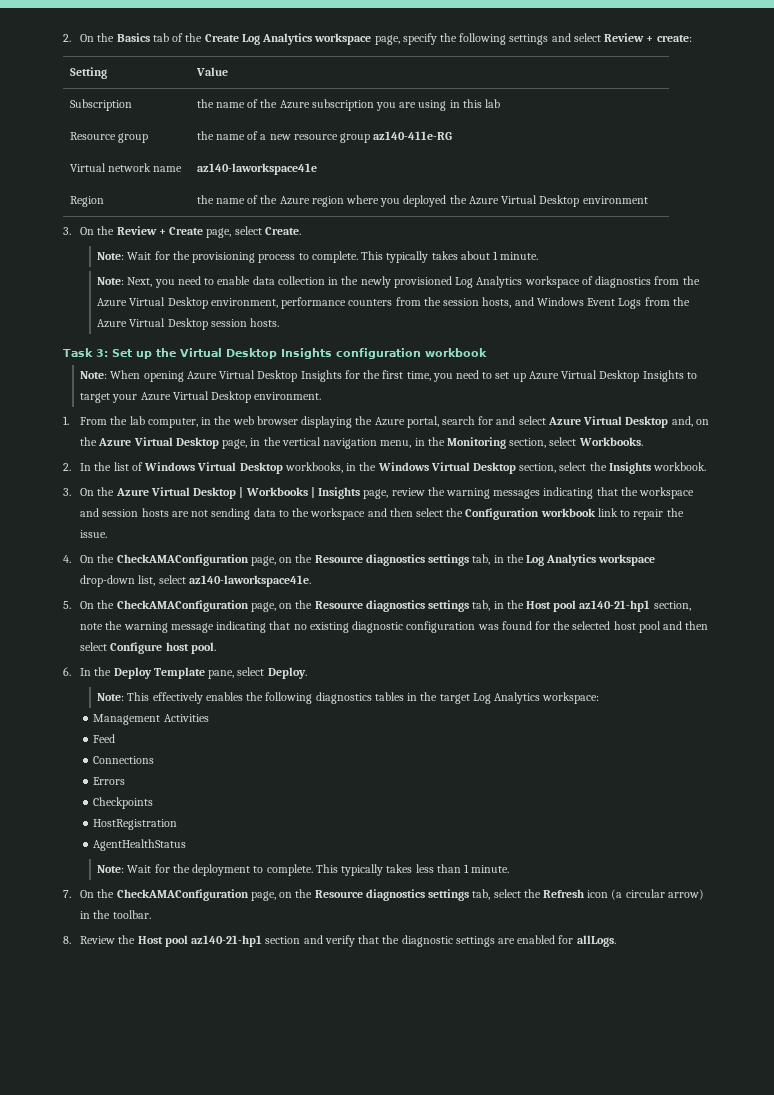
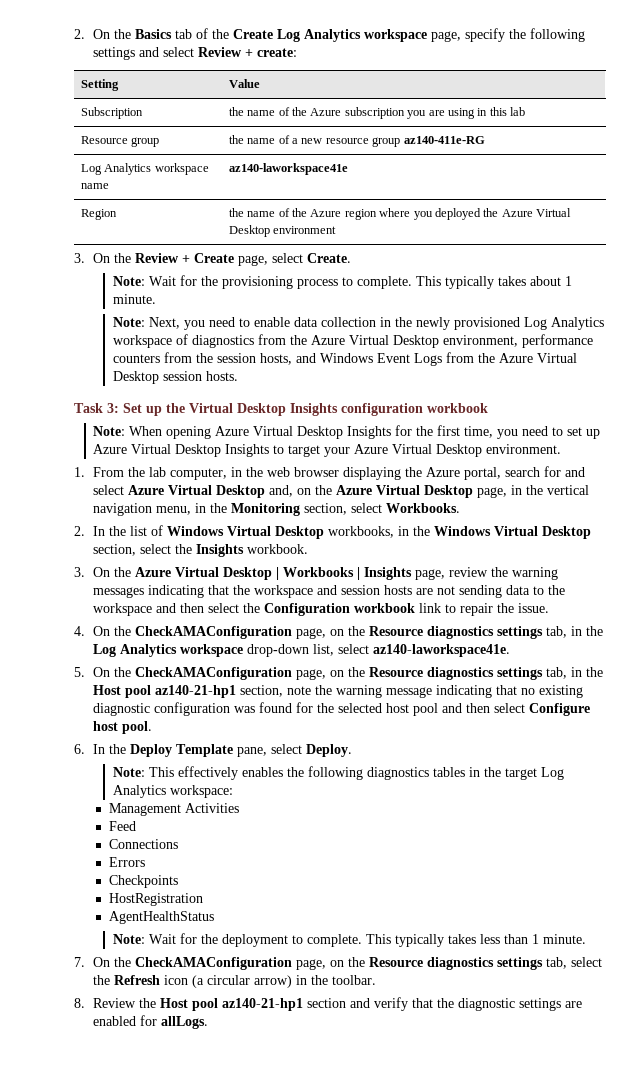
- Virtual network name | az140-laworkspace41e
+ Log Analytics workspace name | az140-laworkspace41e

